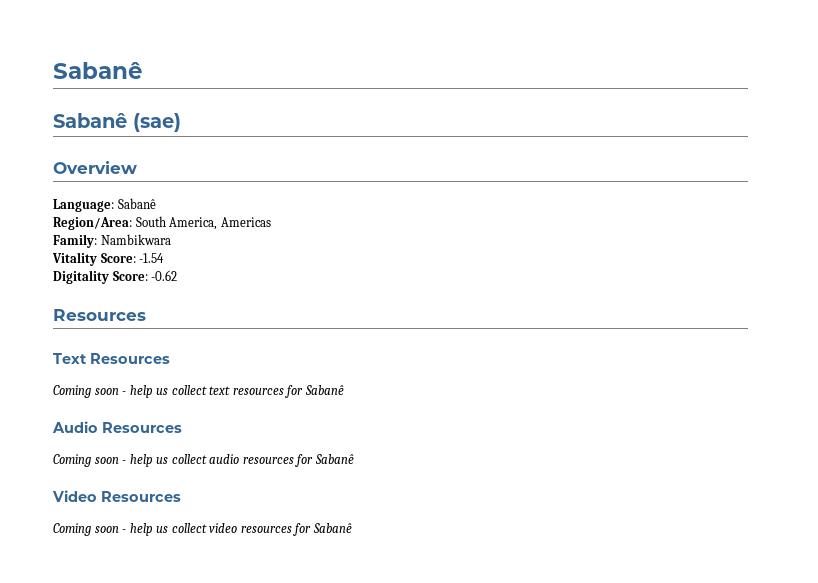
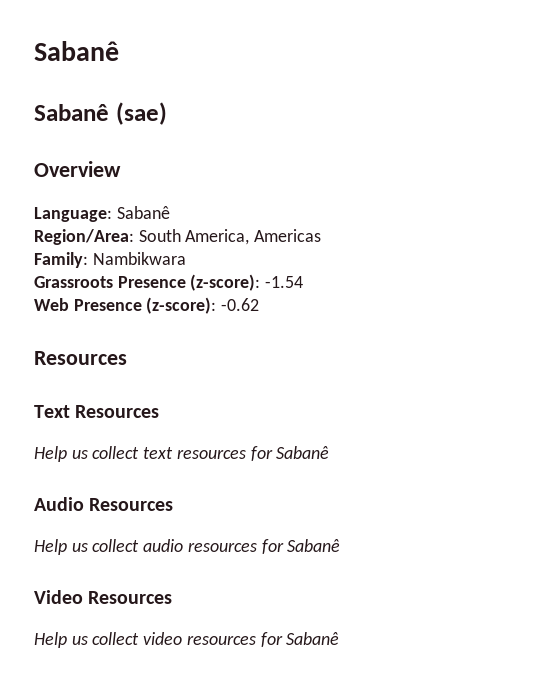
- Vitality Score: -1.54
- Digitality Score: -0.62
+ Grassroots Presence (z-score): -1.54
+ Web Presence (z-score): -0.62
- Coming soon - help us collect text resources for Sabanê
+ Help us collect text resources for Sabanê
- Coming soon - help us collect audio resources for Sabanê
+ Help us collect audio resources for Sabanê
- Coming soon - help us collect video resources for Sabanê
+ Help us collect video resources for Sabanê

